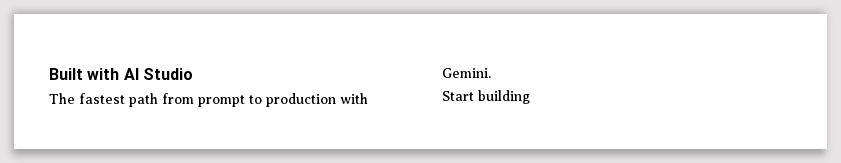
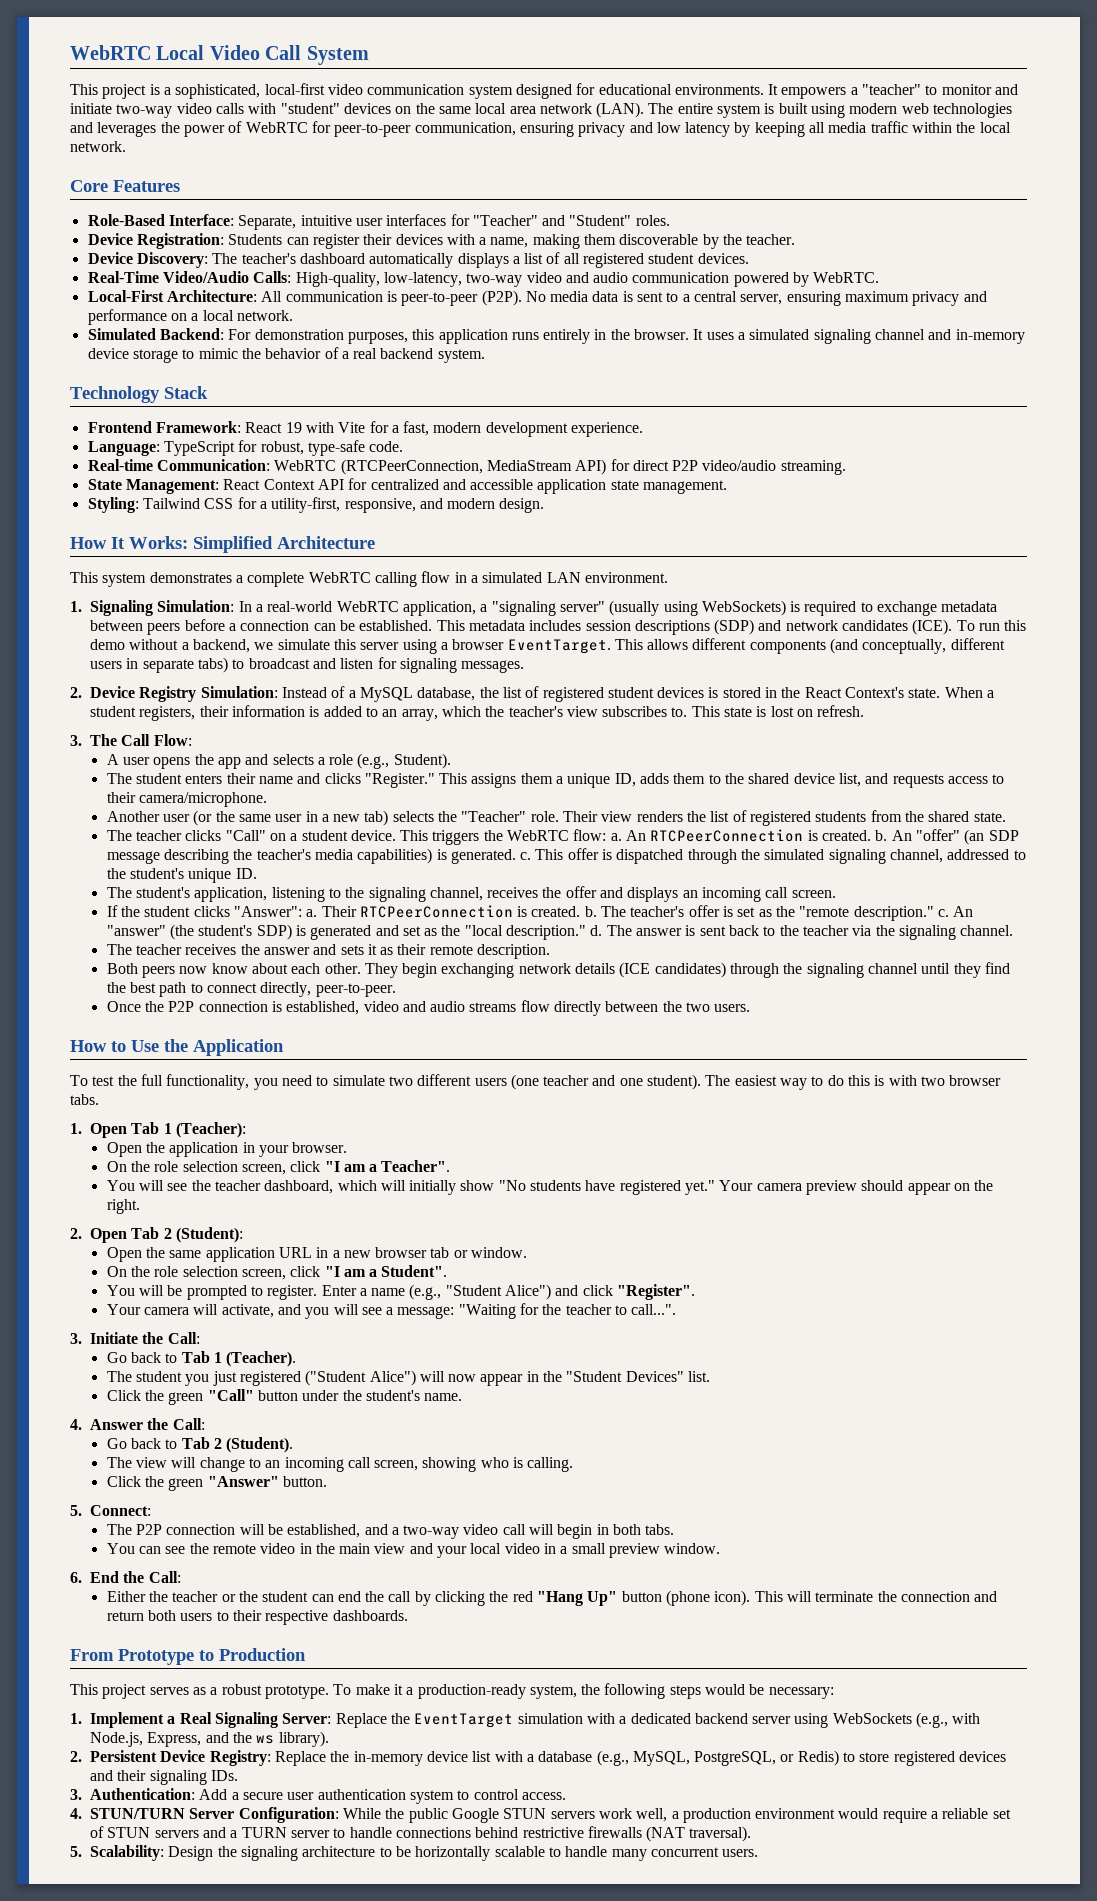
- Built with AI Studio
- The fastest path from prompt to production with Gemini.
- Start building
+ WebRTC Local Video Call System
+ This project is a sophisticated, local-first video communication system designed for educational environments. It empowers a "teacher" to monitor and initiate two-way video calls with "student" devices on the same local area network (LAN). The entire system is built using modern web technologies and leverages the power of WebRTC for peer-to-peer communication, ensuring privacy and low latency by keeping all media traffic within the local network.
+ Core Features
+ Role-Based Interface: Separate, intuitive user interfaces for "Teacher" and "Student" roles.
+ Device Registration: Students can register their devices with a name, making them discoverable by the teacher.
+ Device Discovery: The teacher's dashboard automatically displays a list of all registered student devices.
+ Real-Time Video/Audio Calls: High-quality, low-latency, two-way video and audio communication powered by WebRTC.
+ Local-First Architecture: All communication is peer-to-peer (P2P). No media data is sent to a central server, ensuring maximum privacy and performance on a local network.
+ Simulated Backend: For demonstration purposes, this application runs entirely in the browser. It uses a simulated signaling channel and in-memory device storage to mimic the behavior of a real backend system.
+ Technology Stack
+ Frontend Framework: React 19 with Vite for a fast, modern development experience.
+ Language: TypeScript for robust, type-safe code.
+ Real-time Communication: WebRTC (RTCPeerConnection, MediaStream API) for direct P2P video/audio streaming.
+ State Management: React Context API for centralized and accessible application state management.
+ Styling: Tailwind CSS for a utility-first, responsive, and modern design.
+ How It Works: Simplified Architecture
+ This system demonstrates a complete WebRTC calling flow in a simulated LAN environment.
+ 1. Signaling Simulation: In a real-world WebRTC application, a "signaling server" (usually using WebSockets) is required to exchange metadata between peers before a connection can be established. This metadata includes session descriptions (SDP) and network candidates (ICE). To run this demo without a backend, we simulate this server using a browser EventTarget. This allows different components (and conceptually, different users in separate tabs) to broadcast and listen for signaling messages.
+ 2. Device Registry Simulation: Instead of a MySQL database, the list of registered student devices is stored in the React Context's state. When a student registers, their information is added to an array, which the teacher's view subscribes to. This state is lost on refresh.
+ 3. The Call Flow:
+ A user opens the app and selects a role (e.g., Student).
+ The student enters their name and clicks "Register." This assigns them a unique ID, adds them to the shared device list, and requests access to their camera/microphone.
+ Another user (or the same user in a new tab) selects the "Teacher" role. Their view renders the list of registered students from the shared state.
+ The teacher clicks "Call" on a student device. This triggers the WebRTC flow: a. An RTCPeerConnection is created. b. An "offer" (an SDP message describing the teacher's media capabilities) is generated. c. This offer is dispatched through the simulated signaling channel, addressed to the student's unique ID.
+ The student's application, listening to the signaling channel, receives the offer and displays an incoming call screen.
+ If the student clicks "Answer": a. Their RTCPeerConnection is created. b. The teacher's offer is set as the "remote description." c. An "answer" (the student's SDP) is generated and set as the "local description." d. The answer is sent back to the teacher via the signaling channel.
+ The teacher receives the answer and sets it as their remote description.
+ Both peers now know about each other. They begin exchanging network details (ICE candidates) through the signaling channel until they find the best path to connect directly, peer-to-peer.
+ Once the P2P connection is established, video and audio streams flow directly between the two users.
+ How to Use the Application
+ To test the full functionality, you need to simulate two different users (one teacher and one student). The easiest way to do this is with two browser tabs.
+ 1. Open Tab 1 (Teacher):
+ Open the application in your browser.
+ On the role selection screen, click "I am a Teacher".
+ You will see the teacher dashboard, which will initially show "No students have registered yet." Your camera preview should appear on the right.
+ 2. Open Tab 2 (Student):
+ Open the same application URL in a new browser tab or window.
+ On the role selection screen, click "I am a Student".
+ You will be prompted to register. Enter a name (e.g., "Student Alice") and click "Register".
+ Your camera will activate, and you will see a message: "Waiting for the teacher to call...".
+ 3. Initiate the Call:
+ Go back to Tab 1 (Teacher).
+ The student you just registered ("Student Alice") will now appear in the "Student Devices" list.
+ Click the green "Call" button under the student's name.
+ 4. Answer the Call:
+ Go back to Tab 2 (Student).
+ The view will change to an incoming call screen, showing who is calling.
+ Click the green "Answer" button.
+ 5. Connect:
+ The P2P connection will be established, and a two-way video call will begin in both tabs.
+ You can see the remote video in the main view and your local video in a small preview window.
+ 6. End the Call:
+ Either the teacher or the student can end the call by clicking the red "Hang Up" button (phone icon). This will terminate the connection and return both users to their respective dashboards.
+ From Prototype to Production
+ This project serves as a robust prototype. To make it a production-ready system, the following steps would be necessary:
+ 1. Implement a Real Signaling Server: Replace the EventTarget simulation with a dedicated backend server using WebSockets (e.g., with Node.js, Express, and the ws library).
+ 2. Persistent Device Registry: Replace the in-memory device list with a database (e.g., MySQL, PostgreSQL, or Redis) to store registered devices and their signaling IDs.
+ 3. Authentication: Add a secure user authentication system to control access.
+ 4. STUN/TURN Server Configuration: While the public Google STUN servers work well, a production environment would require a reliable set of STUN servers and a TURN server to handle connections behind restrictive firewalls (NAT traversal).
+ 5. Scalability: Design the signaling architecture to be horizontally scalable to handle many concurrent users.

